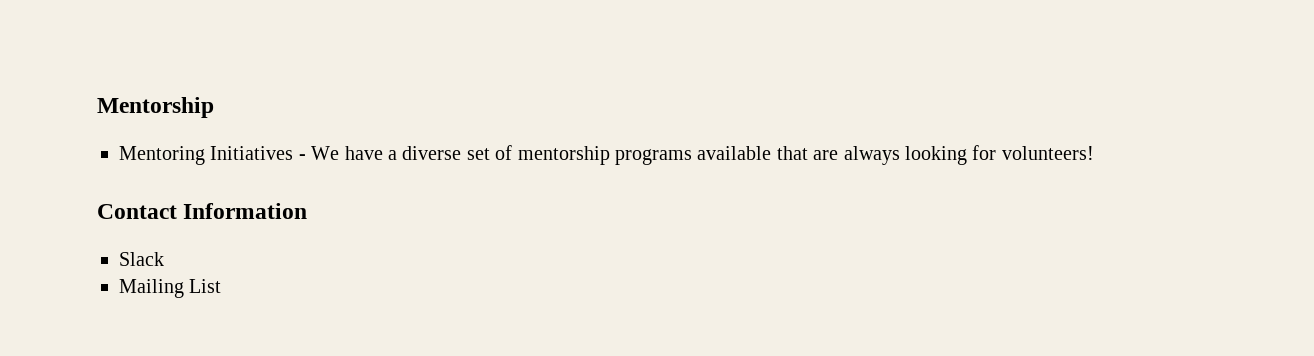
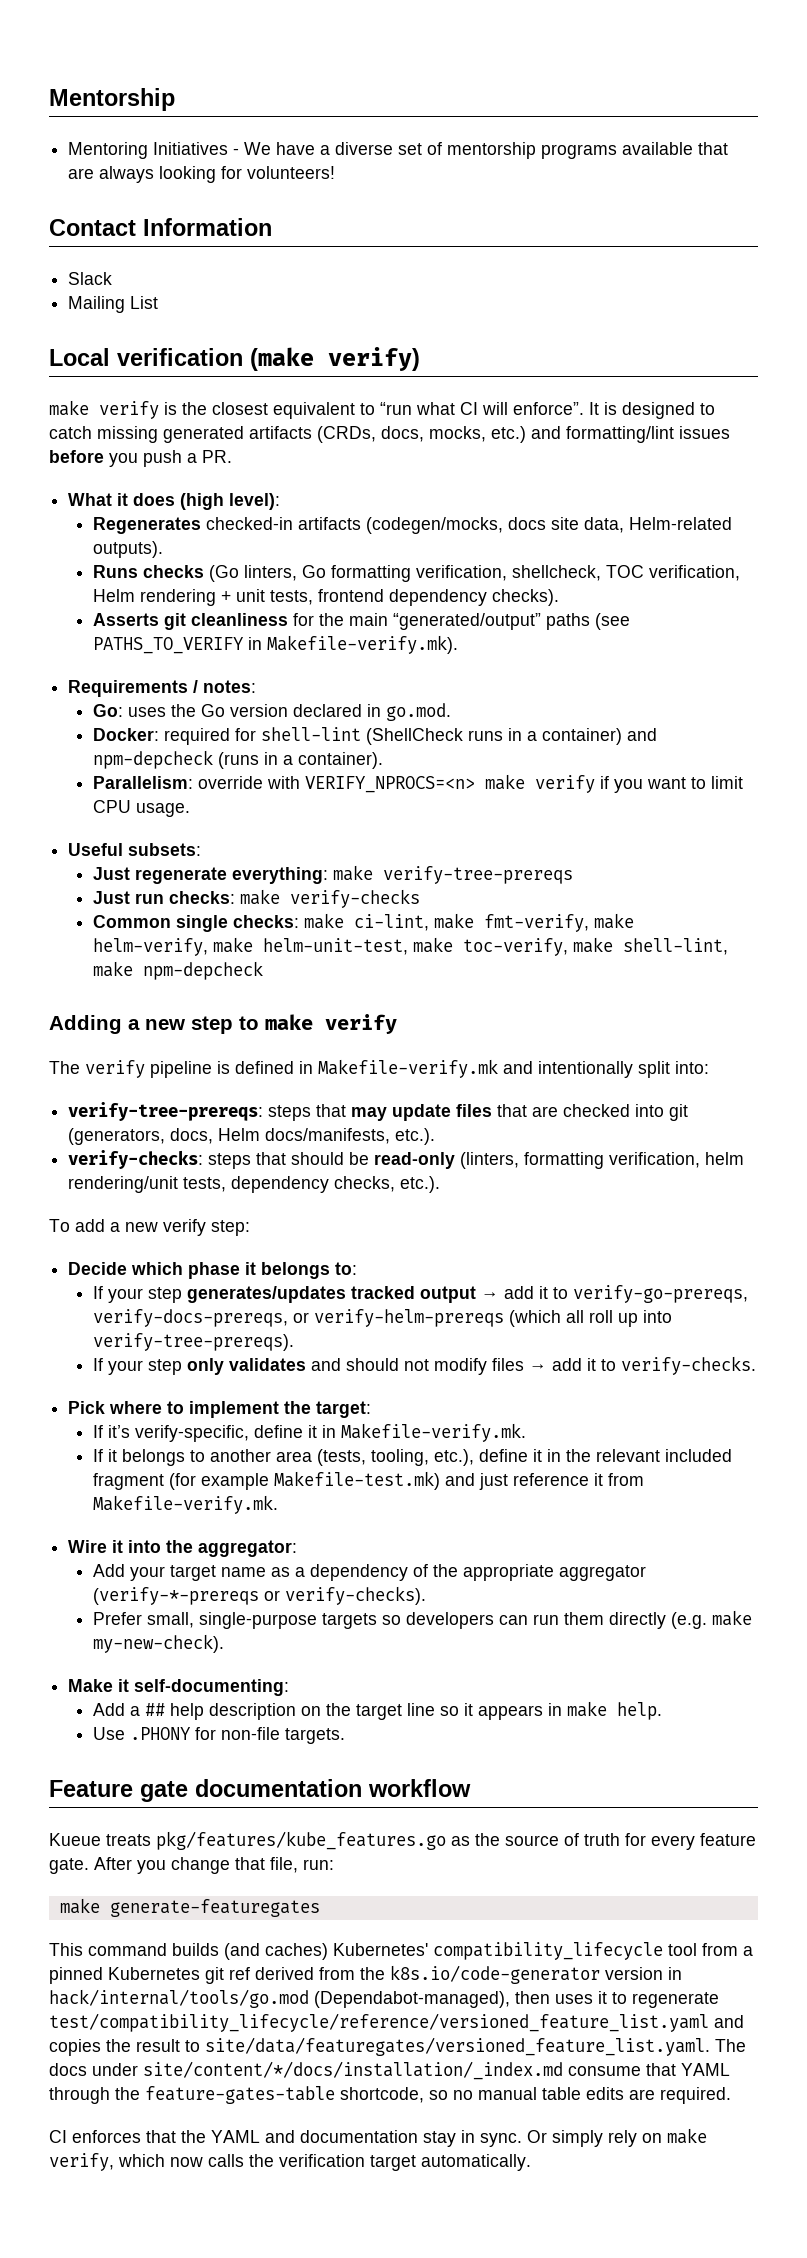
+ Local verification (make verify)
+ make verify is the closest equivalent to “run what CI will enforce”. It is designed to catch missing generated artifacts (CRDs, docs, mocks, etc.) and formatting/lint issues before you push a PR.
+ What it does (high level):
+ Regenerates checked-in artifacts (codegen/mocks, docs site data, Helm-related outputs).
+ Runs checks (Go linters, Go formatting verification, shellcheck, TOC verification, Helm rendering + unit tests, frontend dependency checks).
+ Asserts git cleanliness for the main “generated/output” paths (see PATHS_TO_VERIFY in Makefile-verify.mk).
+ Requirements / notes:
+ Go: uses the Go version declared in go.mod.
+ Docker: required for shell-lint (ShellCheck runs in a container) and npm-depcheck (runs in a container).
+ Parallelism: override with VERIFY_NPROCS=<n> make verify if you want to limit CPU usage.
+ Useful subsets:
+ Just regenerate everything: make verify-tree-prereqs
+ Just run checks: make verify-checks
+ Common single checks: make ci-lint, make fmt-verify, make helm-verify, make helm-unit-test, make toc-verify, make shell-lint, make npm-depcheck
+ Adding a new step to make verify
+ The verify pipeline is defined in Makefile-verify.mk and intentionally split into:
+ verify-tree-prereqs: steps that may update files that are checked into git (generators, docs, Helm docs/manifests, etc.).
+ verify-checks: steps that should be read-only (linters, formatting verification, helm rendering/unit tests, dependency checks, etc.).
+ To add a new verify step:
+ Decide which phase it belongs to:
+ If your step generates/updates tracked output → add it to verify-go-prereqs, verify-docs-prereqs, or verify-helm-prereqs (which all roll up into verify-tree-prereqs).
+ If your step only validates and should not modify files → add it to verify-checks.
+ Pick where to implement the target:
+ If it’s verify-specific, define it in Makefile-verify.mk.
+ If it belongs to another area (tests, tooling, etc.), define it in the relevant included fragment (for example Makefile-test.mk) and just reference it from Makefile-verify.mk.
+ Wire it into the aggregator:
+ Add your target name as a dependency of the appropriate aggregator (verify-*-prereqs or verify-checks).
+ Prefer small, single-purpose targets so developers can run them directly (e.g. make my-new-check).
+ Make it self-documenting:
+ Add a ## help description on the target line so it appears in make help.
+ Use .PHONY for non-file targets.
+ Feature gate documentation workflow
+ Kueue treats pkg/features/kube_features.go as the source of truth for every feature gate. After you change that file, run:
+ make generate-featuregates
+ This command builds (and caches) Kubernetes' compatibility_lifecycle tool from a pinned Kubernetes git ref derived from the k8s.io/code-generator version in hack/internal/tools/go.mod (Dependabot-managed), then uses it to regenerate test/compatibility_lifecycle/reference/versioned_feature_list.yaml and copies the result to site/data/featuregates/versioned_feature_list.yaml. The docs under site/content/*/docs/installation/_index.md consume that YAML through the feature-gates-table shortcode, so no manual table edits are required.
+ CI enforces that the YAML and documentation stay in sync. Or simply rely on make verify, which now calls the verification target automatically.

